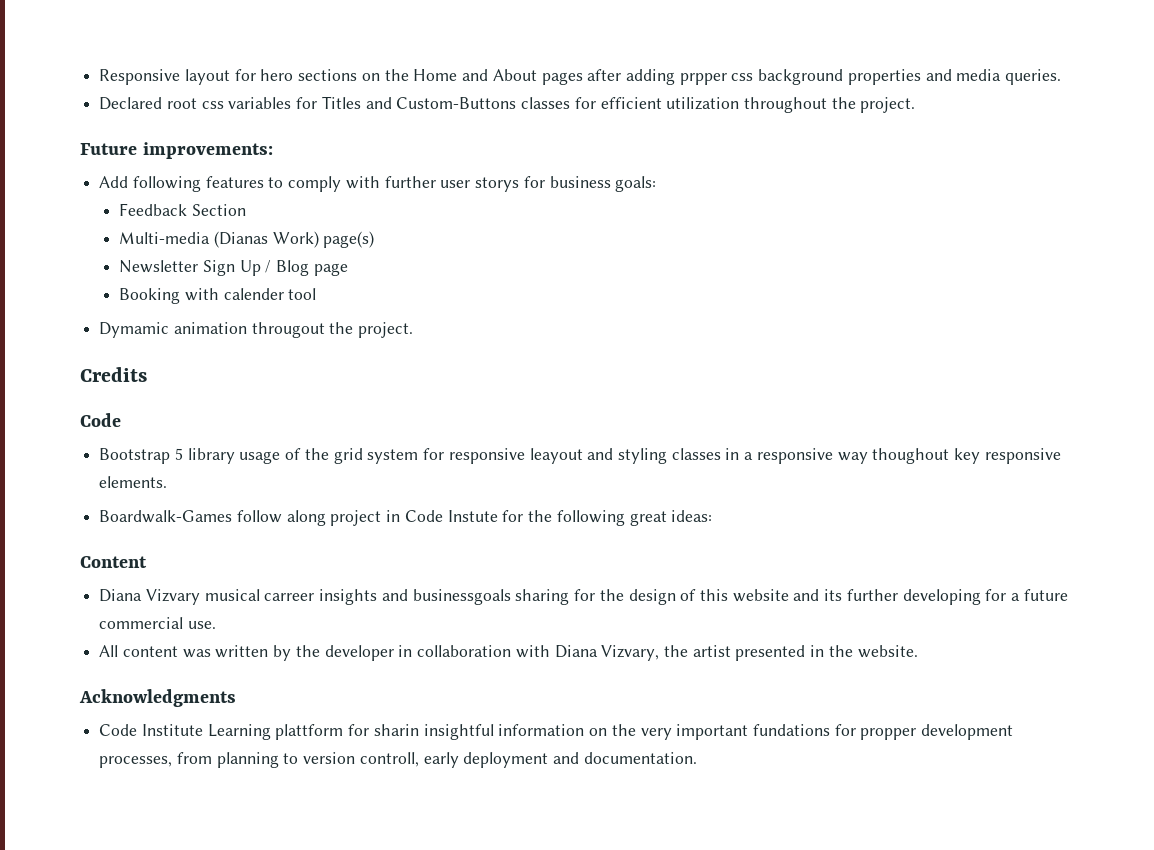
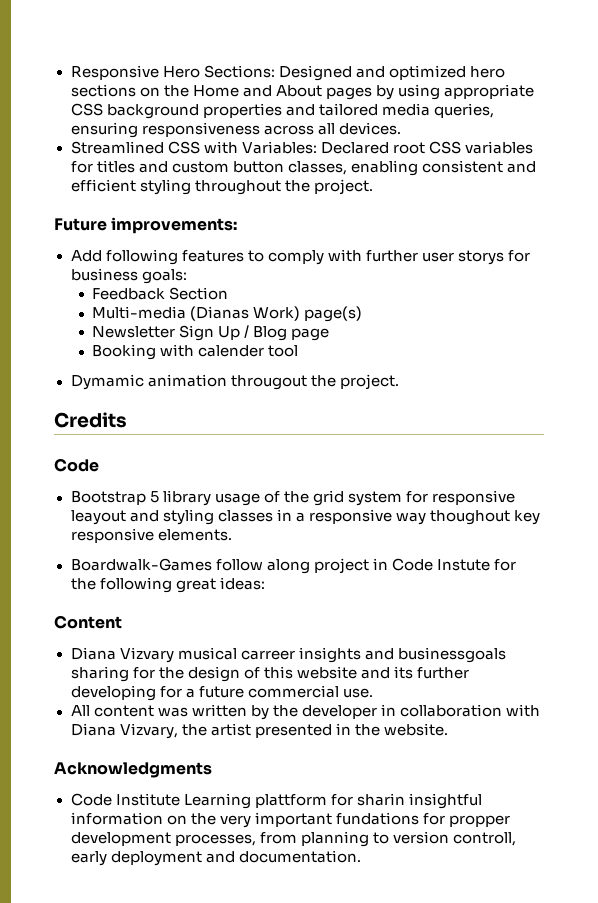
- Responsive layout for hero sections on the Home and About pages after adding prpper css background properties and media queries.
- Declared root css variables for Titles and Custom-Buttons classes for efficient utilization throughout the project.
+ Responsive Hero Sections: Designed and optimized hero sections on the Home and About pages by using appropriate CSS background properties and tailored media queries, ensuring responsiveness across all devices.
+ Streamlined CSS with Variables: Declared root CSS variables for titles and custom button classes, enabling consistent and efficient styling throughout the project.

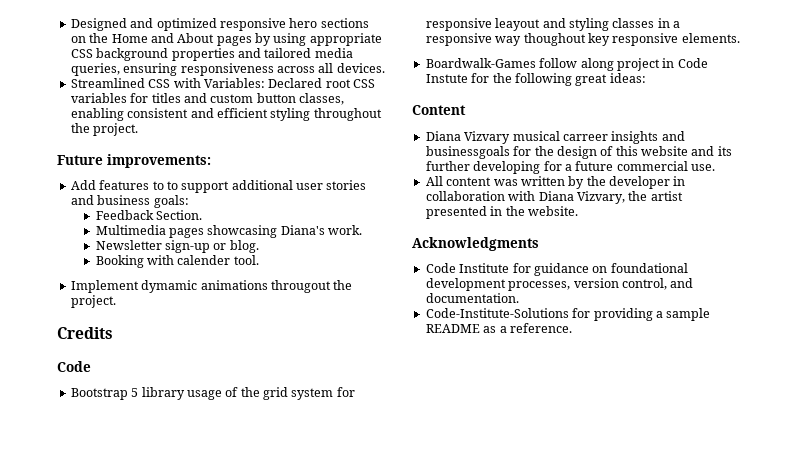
- Responsive Hero Sections: Designed and optimized hero sections on the Home and About pages by using appropriate CSS background properties and tailored media queries, ensuring responsiveness across all devices.
+ Designed and optimized responsive hero sections on the Home and About pages by using appropriate CSS background properties and tailored media queries, ensuring responsiveness across all devices.
- Add following features to comply with further user storys for business goals:
- Feedback Section
- Multi-media (Dianas Work) page(s)
- Newsletter Sign Up / Blog page
+ Add features to to support additional user stories and business goals:
+ Feedback Section.
+ Multimedia pages showcasing Diana's work.
+ Newsletter sign-up or blog.
- Booking with calender tool
- Dymamic animation througout the project.
+ Booking with calender tool.
+ Implement dymamic animations througout the project.
- Diana Vizvary musical carreer insights and businessgoals sharing for the design of this website and its further developing for a future commercial use.
+ Diana Vizvary musical carreer insights and businessgoals for the design of this website and its further developing for a future commercial use.
- Code Institute Learning plattform for sharin insightful information on the very important fundations for propper development processes, from planning to version controll, early deployment and documentation.
+ Code Institute for guidance on foundational development processes, version control, and documentation.
+ Code-Institute-Solutions for providing a sample README as a reference.

